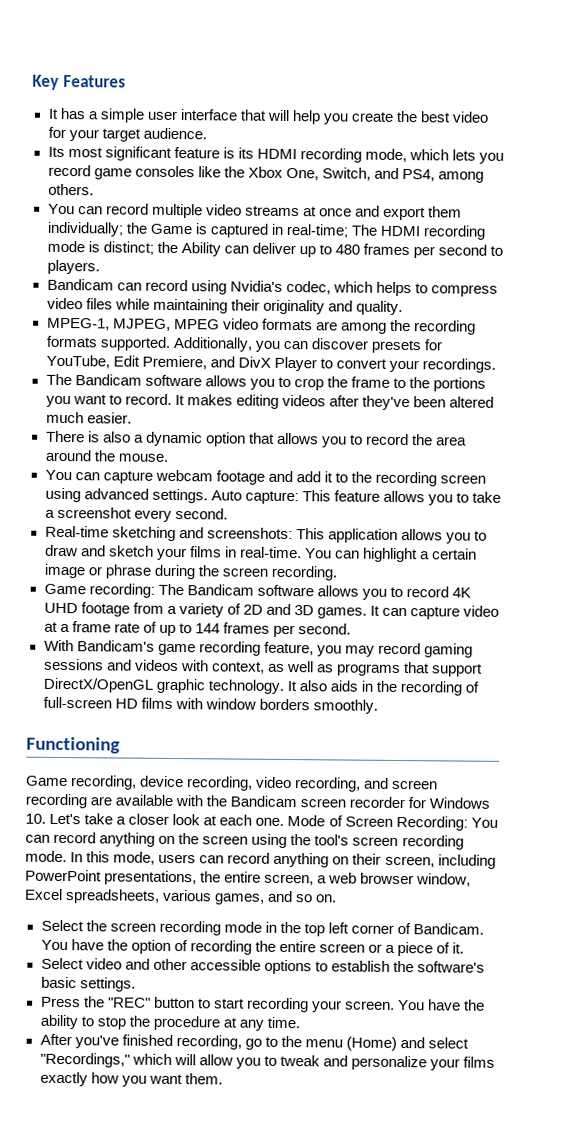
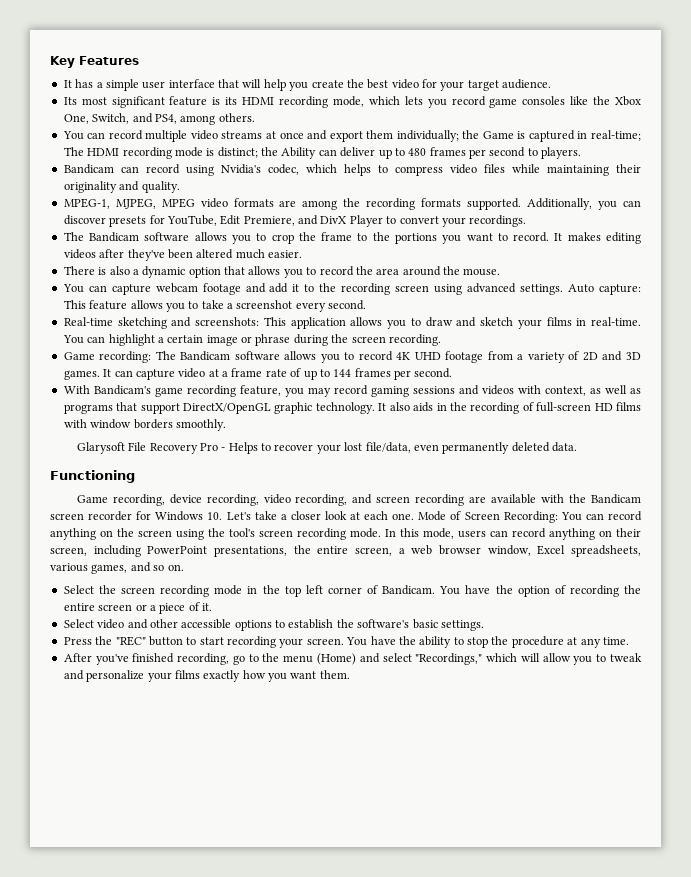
+ Glarysoft File Recovery Pro - Helps to recover your lost file/data, even permanently deleted data.

